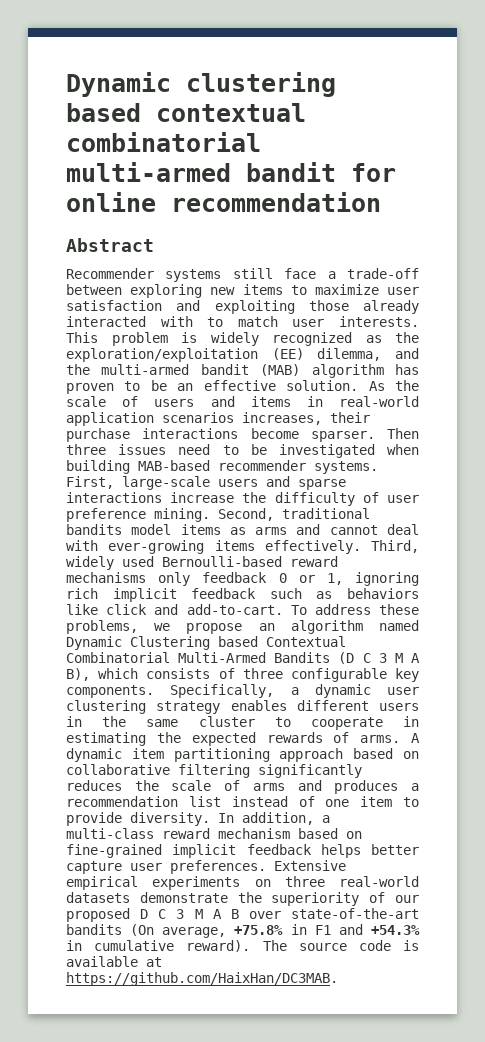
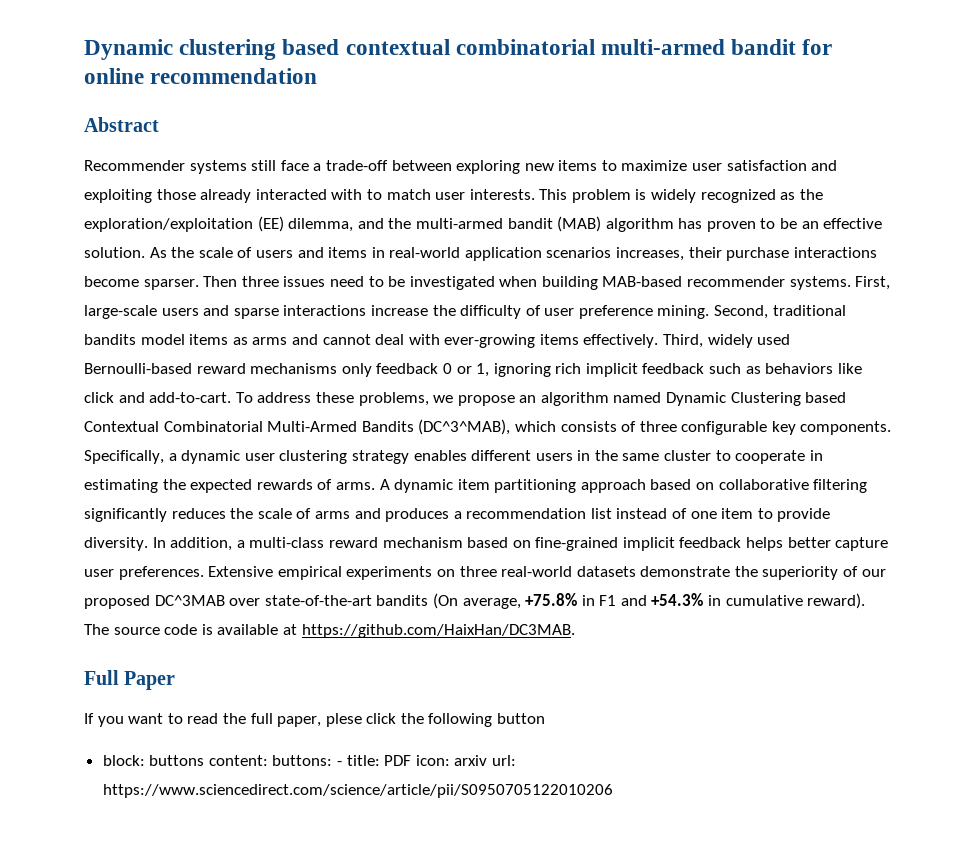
- To address these problems, we propose an algorithm named Dynamic Clustering based Contextual Combinatorial Multi-Armed Bandits (D C 3 M A B), which consists of three configurable key components.
+ To address these problems, we propose an algorithm named Dynamic Clustering based Contextual Combinatorial Multi-Armed Bandits (DC^3^MAB), which consists of three configurable key components.
- Extensive empirical experiments on three real-world datasets demonstrate the superiority of our proposed D C 3 M A B over state-of-the-art bandits (On average, +75.8% in F1 and +54.3% in cumulative reward).
+ Extensive empirical experiments on three real-world datasets demonstrate the superiority of our proposed DC^3MAB over state-of-the-art bandits (On average, +75.8% in F1 and +54.3% in cumulative reward).
+ Full Paper
+ If you want to read the full paper, plese click the following button
+ block: buttons content: buttons: - title: PDF icon: arxiv url: https://www.sciencedirect.com/science/article/pii/S0950705122010206

